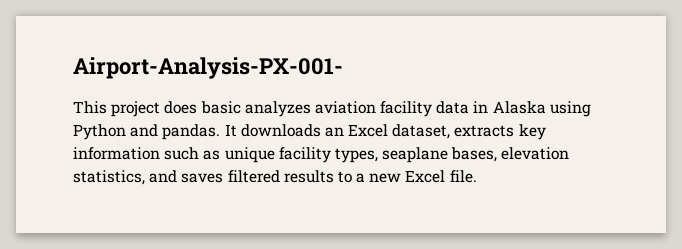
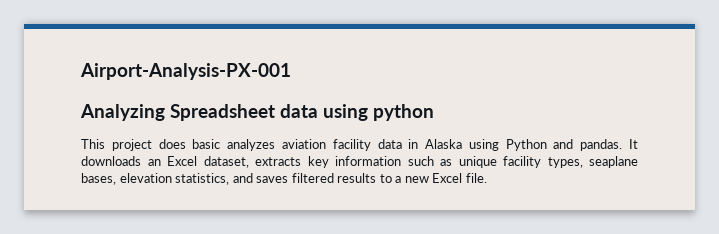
- Airport-Analysis-PX-001-
+ Airport-Analysis-PX-001
+ Analyzing Spreadsheet data using python

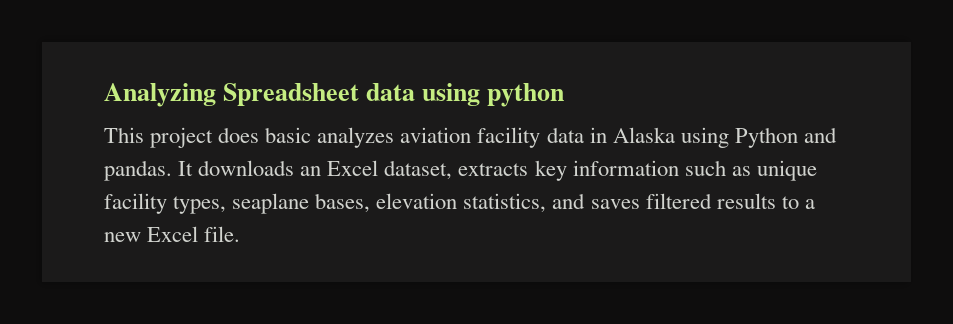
- Airport-Analysis-PX-001

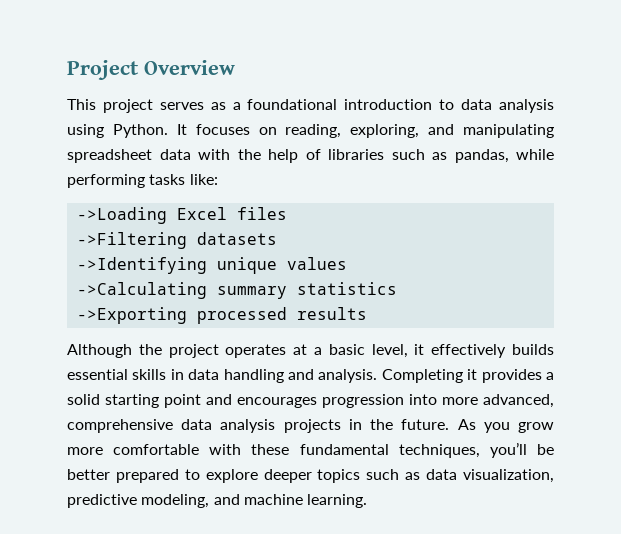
- Analyzing Spreadsheet data using python
- This project does basic analyzes aviation facility data in Alaska using Python and pandas. It downloads an Excel dataset, extracts key information such as unique facility types, seaplane bases, elevation statistics, and saves filtered results to a new Excel file.
+ Project Overview
+ This project serves as a foundational introduction to data analysis using Python. It focuses on reading, exploring, and manipulating spreadsheet data with the help of libraries such as pandas, while performing tasks like:
+ ->Loading Excel files
+ ->Filtering datasets
+ ->Identifying unique values
+ ->Calculating summary statistics
+ ->Exporting processed results
+ Although the project operates at a basic level, it effectively builds essential skills in data handling and analysis. Completing it provides a solid starting point and encourages progression into more advanced, comprehensive data analysis projects in the future. As you grow more comfortable with these fundamental techniques, you’ll be better prepared to explore deeper topics such as data visualization, predictive modeling, and machine learning.

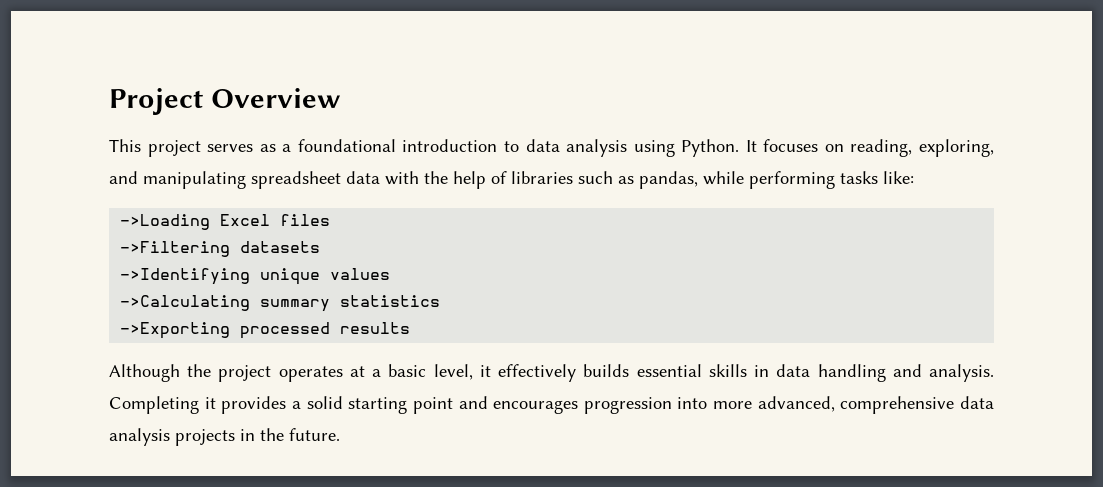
- As you grow more comfortable with these fundamental techniques, you’ll be better prepared to explore deeper topics such as data visualization, predictive modeling, and machine learning.

